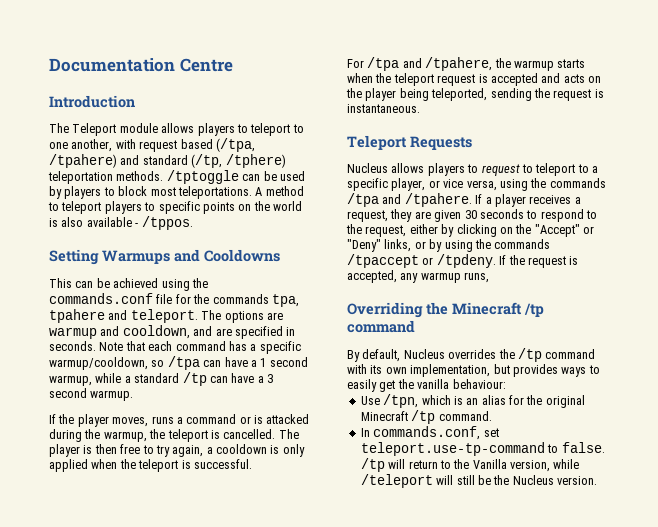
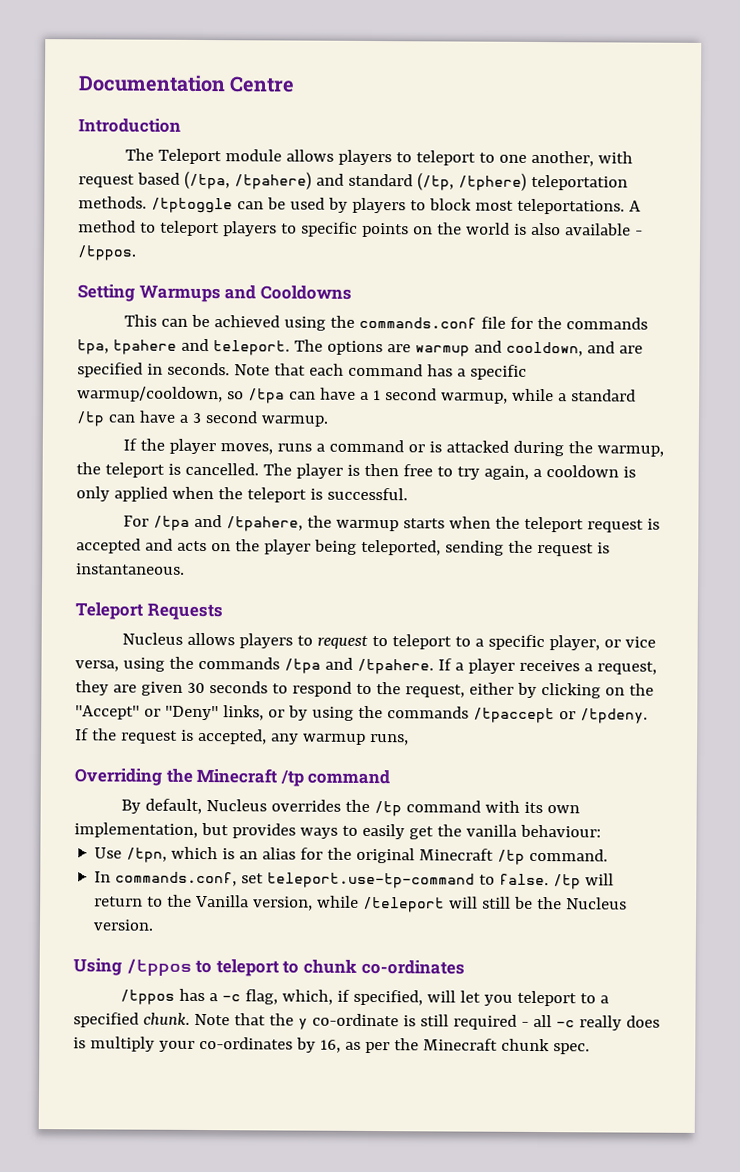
+ Using /tppos to teleport to chunk co-ordinates
+ /tppos has a -c flag, which, if specified, will let you teleport to a specified chunk. Note that the y co-ordinate is still required - all -c really does is multiply your co-ordinates by 16, as per the Minecraft chunk spec.

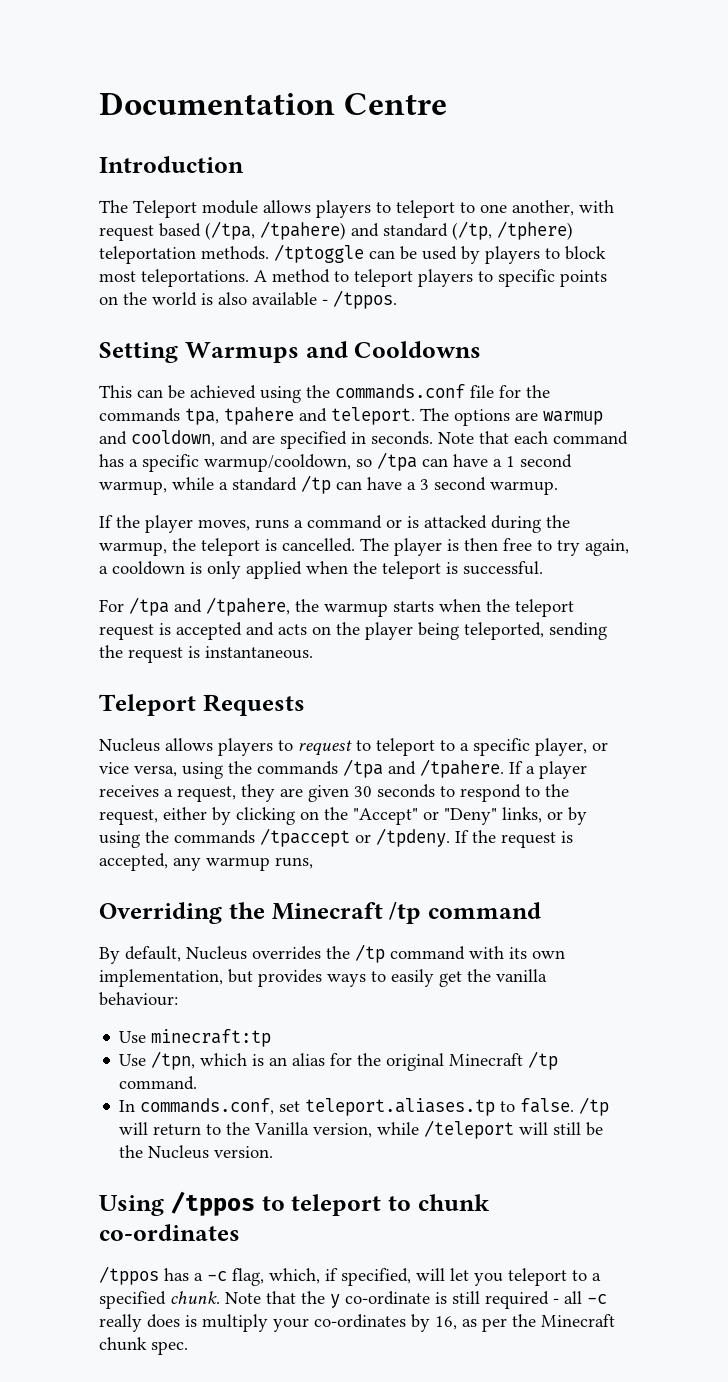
+ Use minecraft:tp
- In commands.conf, set teleport.use-tp-command to false.
+ In commands.conf, set teleport.aliases.tp to false.

